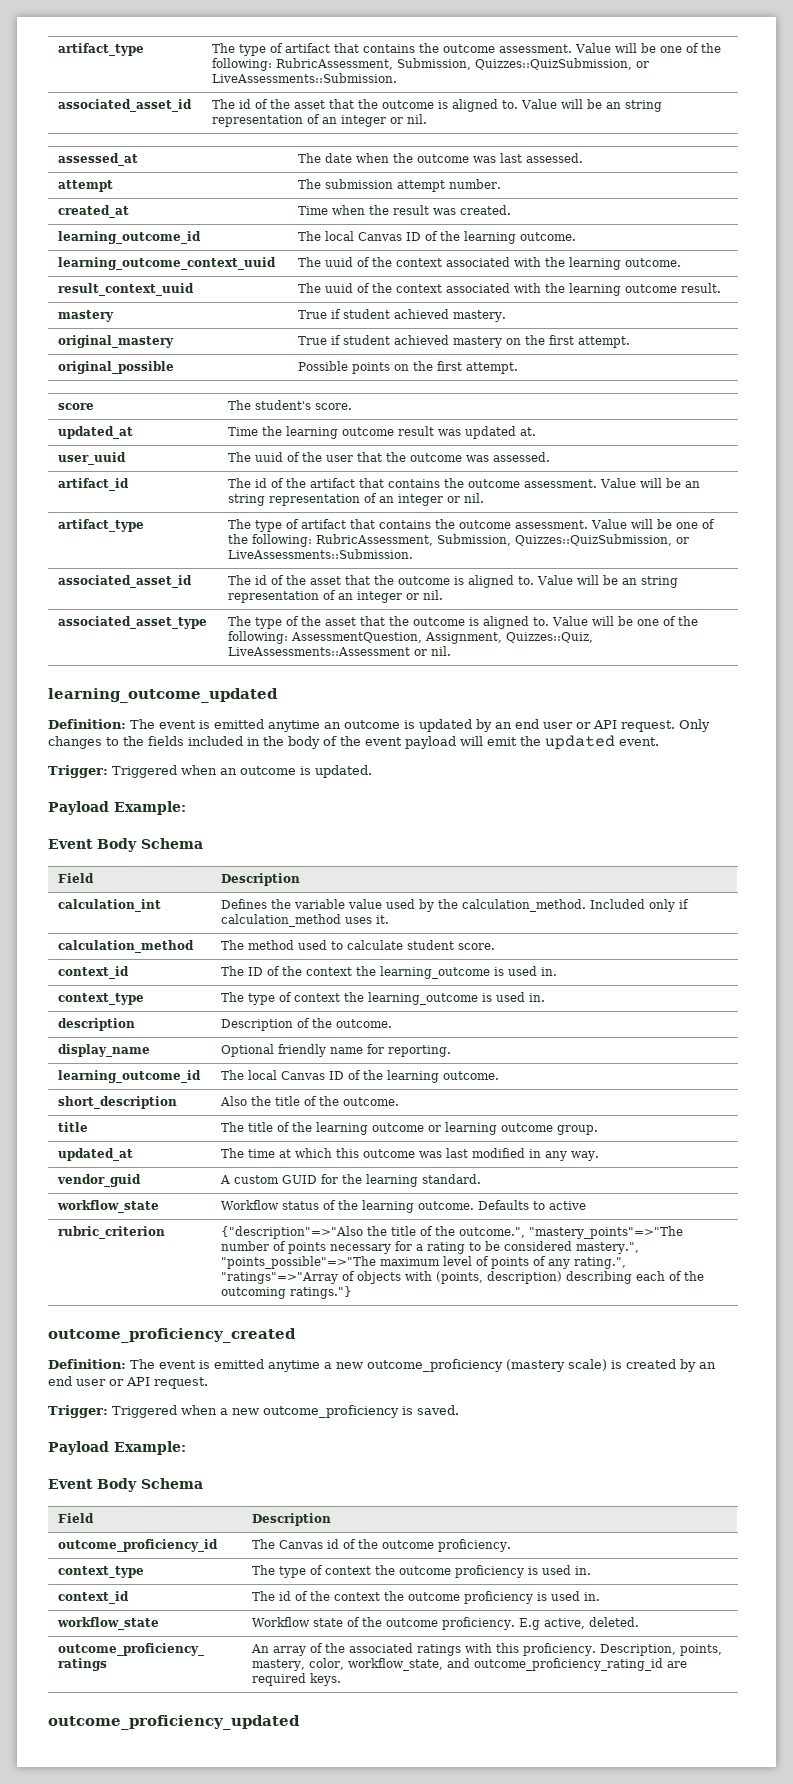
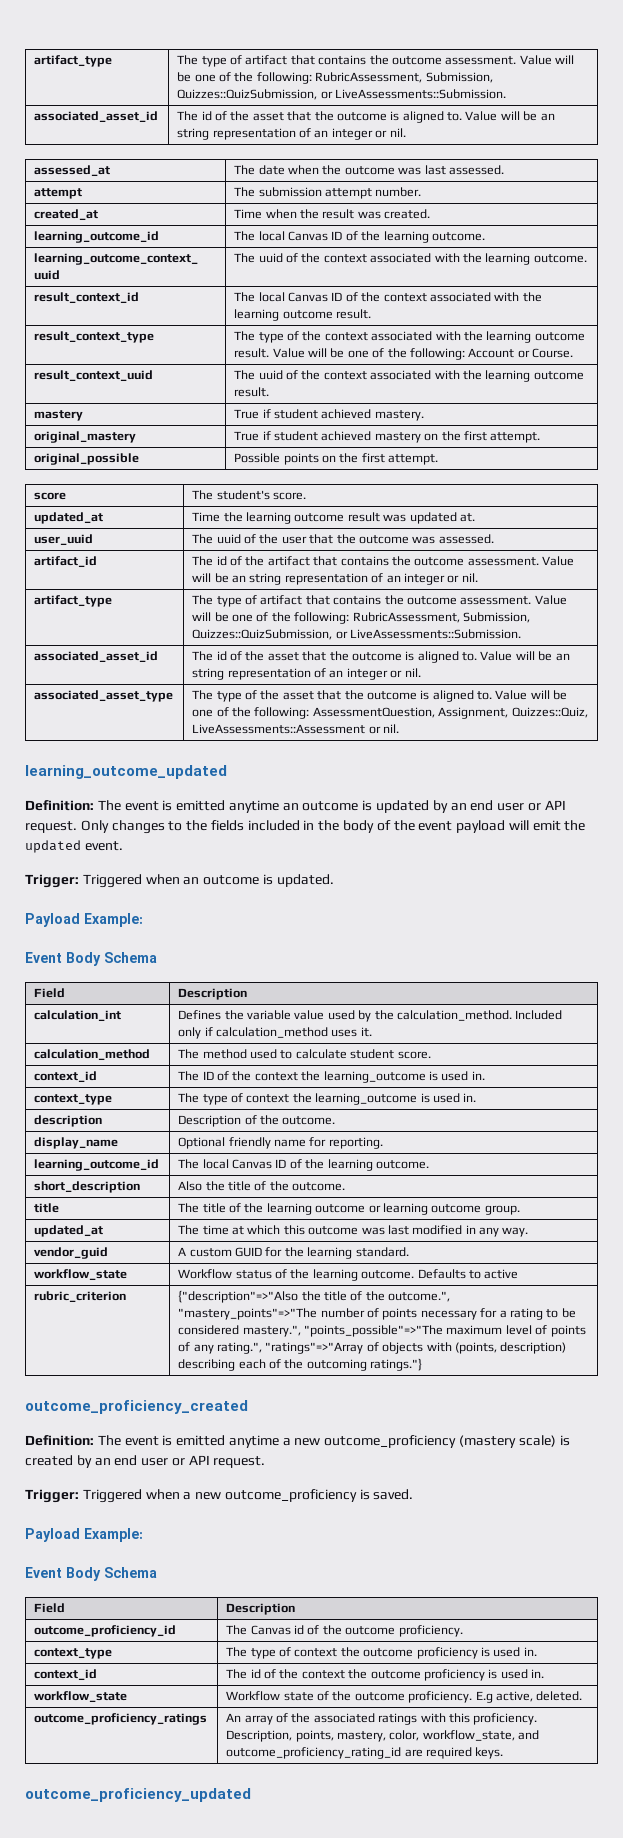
+ result_context_id | The local Canvas ID of the context associated with the learning outcome result.
+ result_context_type | The type of the context associated with the learning outcome result. Value will be one of the following: Account or Course.

